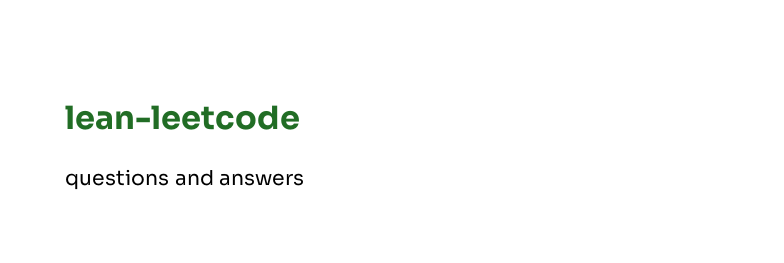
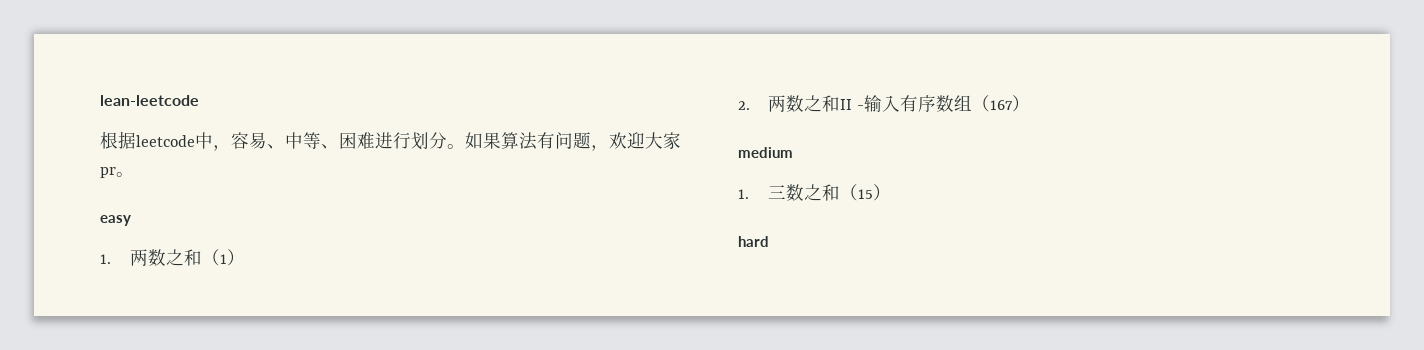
- questions and answers
+ 根据leetcode中，容易、中等、困难进行划分。如果算法有问题，欢迎大家pr。
+ easy
+ 1.两数之和（1）
+ 2.两数之和II -输入有序数组（167）
+ medium
+ 1.三数之和（15）
+ hard

